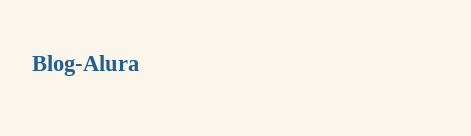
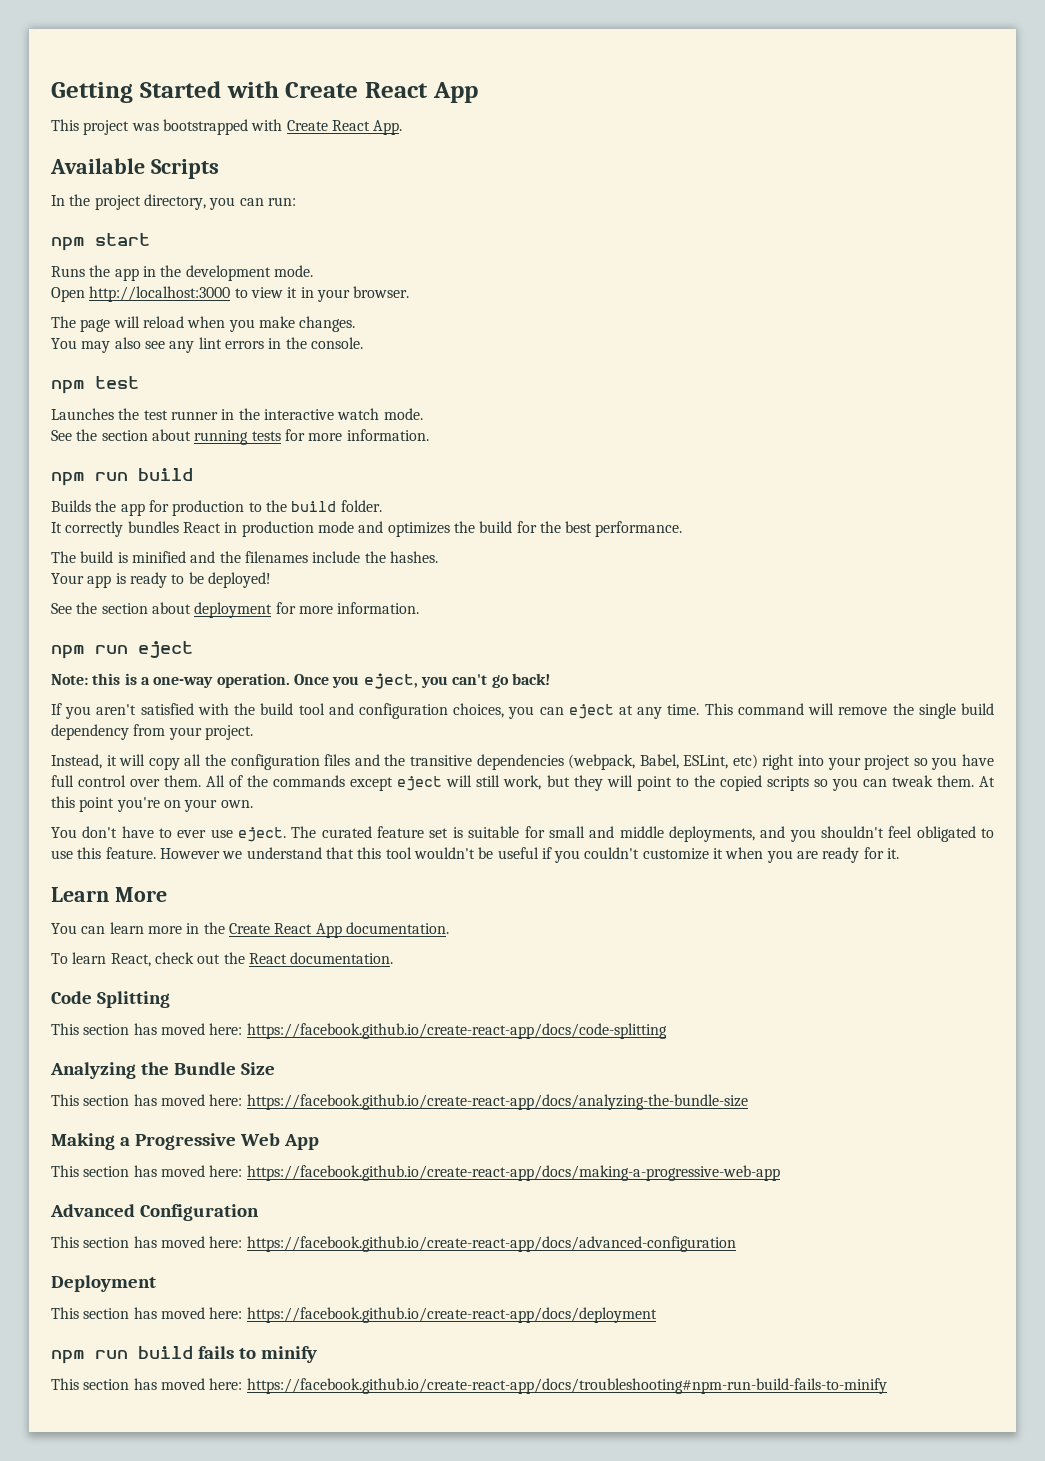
- Blog-Alura
+ Getting Started with Create React App
+ This project was bootstrapped with Create React App.
+ Available Scripts
+ In the project directory, you can run:
+ npm start
+ Runs the app in the development mode.
+ Open http://localhost:3000 to view it in your browser.
+ The page will reload when you make changes.
+ You may also see any lint errors in the console.
+ npm test
+ Launches the test runner in the interactive watch mode.
+ See the section about running tests for more information.
+ npm run build
+ Builds the app for production to the build folder.
+ It correctly bundles React in production mode and optimizes the build for the best performance.
+ The build is minified and the filenames include the hashes.
+ Your app is ready to be deployed!
+ See the section about deployment for more information.
+ npm run eject
+ Note: this is a one-way operation. Once you eject, you can't go back!
+ If you aren't satisfied with the build tool and configuration choices, you can eject at any time. This command will remove the single build dependency from your project.
+ Instead, it will copy all the configuration files and the transitive dependencies (webpack, Babel, ESLint, etc) right into your project so you have full control over them. All of the commands except eject will still work, but they will point to the copied scripts so you can tweak them. At this point you're on your own.
+ You don't have to ever use eject. The curated feature set is suitable for small and middle deployments, and you shouldn't feel obligated to use this feature. However we understand that this tool wouldn't be useful if you couldn't customize it when you are ready for it.
+ Learn More
+ You can learn more in the Create React App documentation.
+ To learn React, check out the React documentation.
+ Code Splitting
+ This section has moved here: https://facebook.github.io/create-react-app/docs/code-splitting
+ Analyzing the Bundle Size
+ This section has moved here: https://facebook.github.io/create-react-app/docs/analyzing-the-bundle-size
+ Making a Progressive Web App
+ This section has moved here: https://facebook.github.io/create-react-app/docs/making-a-progressive-web-app
+ Advanced Configuration
+ This section has moved here: https://facebook.github.io/create-react-app/docs/advanced-configuration
+ Deployment
+ This section has moved here: https://facebook.github.io/create-react-app/docs/deployment
+ npm run build fails to minify
+ This section has moved here: https://facebook.github.io/create-react-app/docs/troubleshooting#npm-run-build-fails-to-minify

